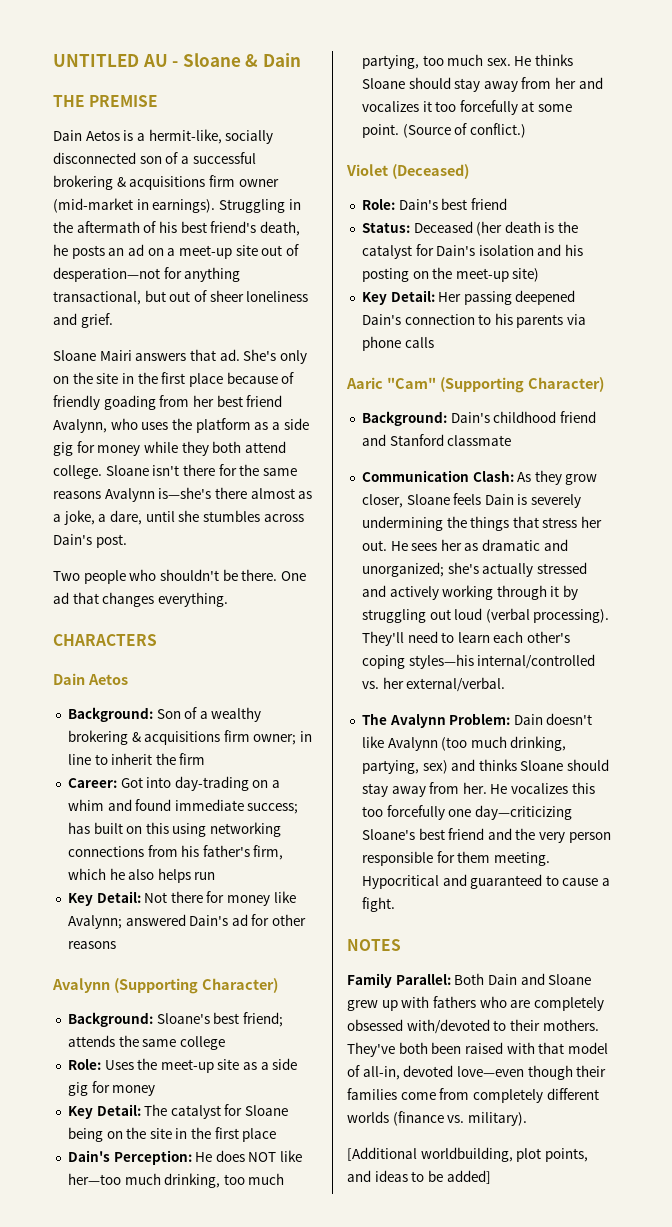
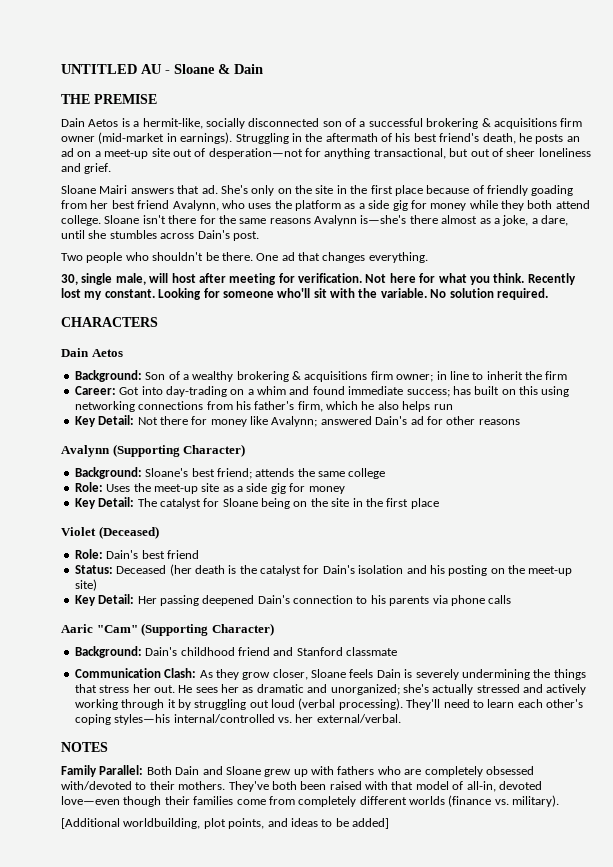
+ 30, single male, will host after meeting for verification. Not here for what you think. Recently lost my constant. Looking for someone who'll sit with the variable. No solution required.
- Dain's Perception: He does NOT like her—too much drinking, too much partying, too much sex. He thinks Sloane should stay away from her and vocalizes it too forcefully at some point. (Source of conflict.)
- The Avalynn Problem: Dain doesn't like Avalynn (too much drinking, partying, sex) and thinks Sloane should stay away from her. He vocalizes this too forcefully one day—criticizing Sloane's best friend and the very person responsible for them meeting. Hypocritical and guaranteed to cause a fight.

